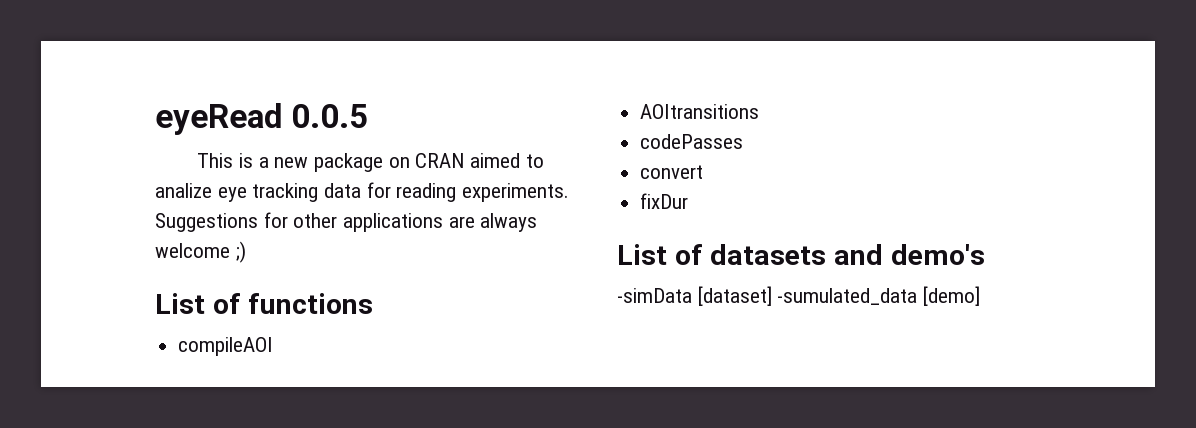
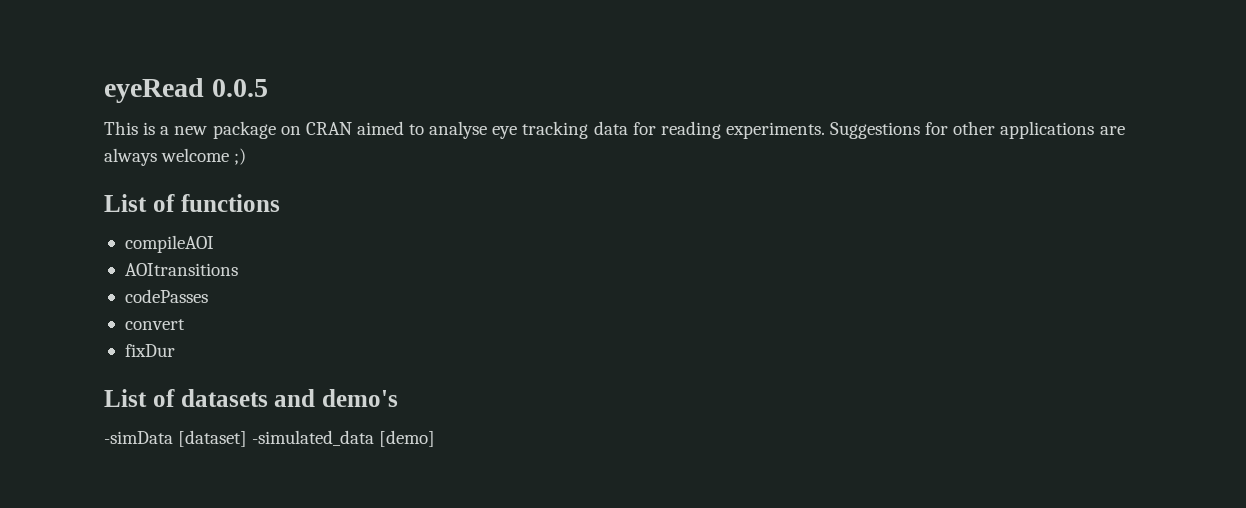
- This is a new package on CRAN aimed to analize eye tracking data for reading experiments.
+ This is a new package on CRAN aimed to analyse eye tracking data for reading experiments.
- -simData [dataset] -sumulated_data [demo]
+ -simData [dataset] -simulated_data [demo]

